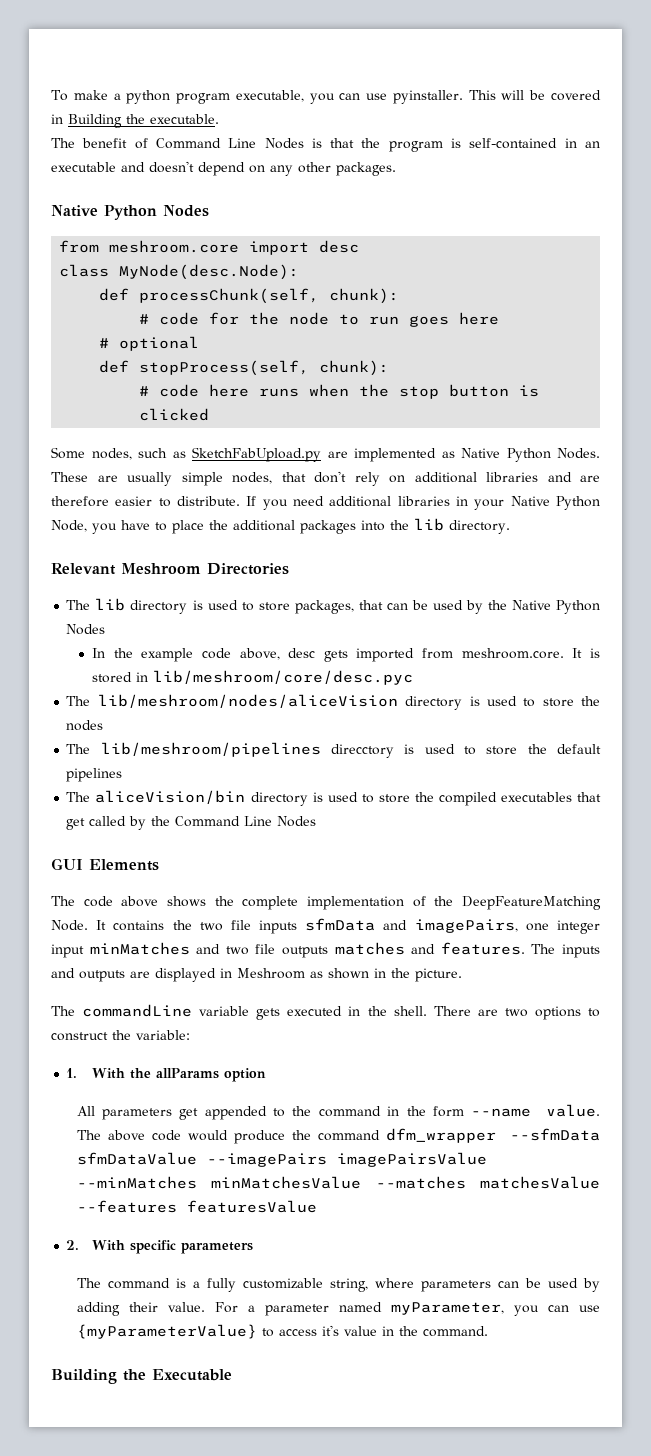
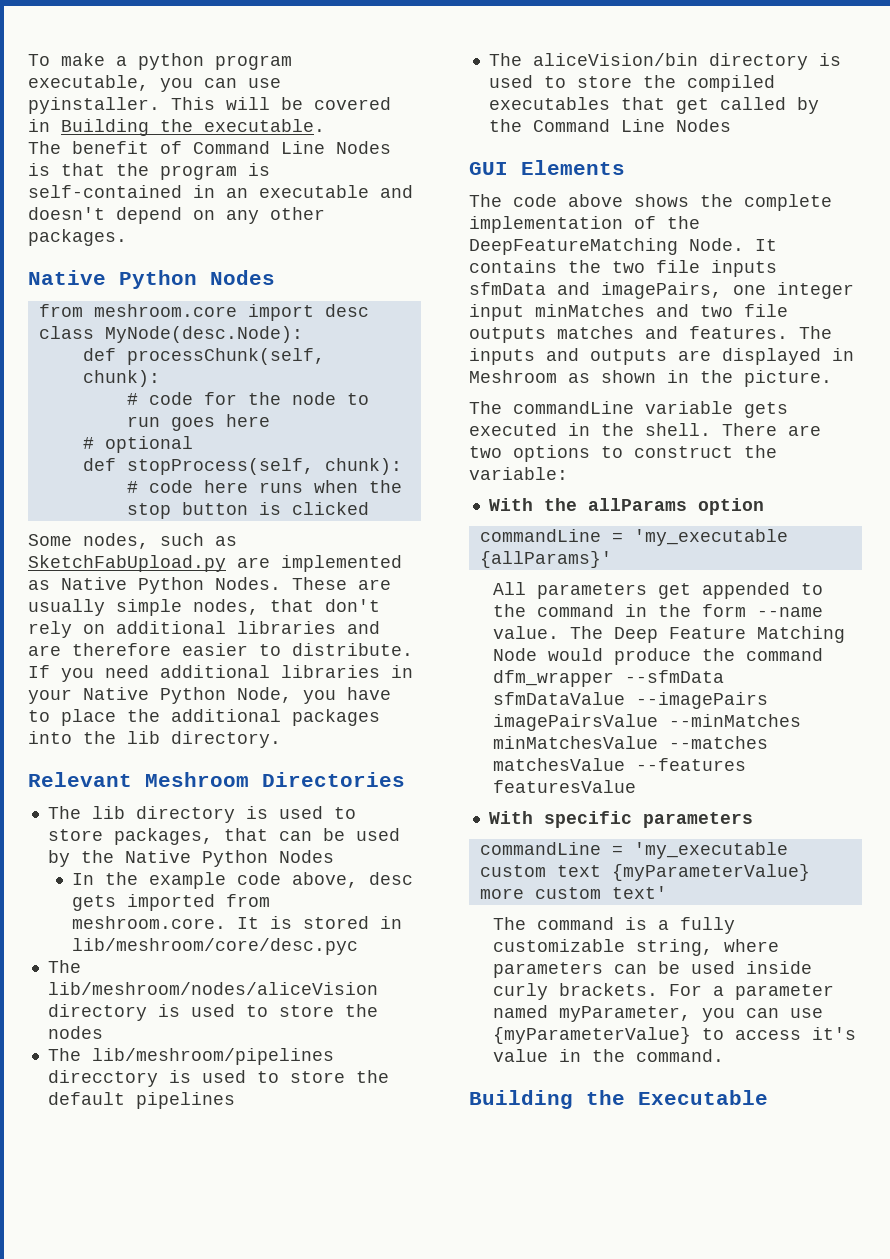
- 1. With the allParams option
+ With the allParams option
+ commandLine = 'my_executable {allParams}'
- The above code would produce the command dfm_wrapper --sfmData sfmDataValue --imagePairs imagePairsValue --minMatches minMatchesValue --matches matchesValue --features featuresValue
+ The Deep Feature Matching Node would produce the command dfm_wrapper --sfmData sfmDataValue --imagePairs imagePairsValue --minMatches minMatchesValue --matches matchesValue --features featuresValue
- 2. With specific parameters
+ With specific parameters
+ commandLine = 'my_executable custom text {myParameterValue} more custom text'
- The command is a fully customizable string, where parameters can be used by adding their value.
+ The command is a fully customizable string, where parameters can be used inside curly brackets.

